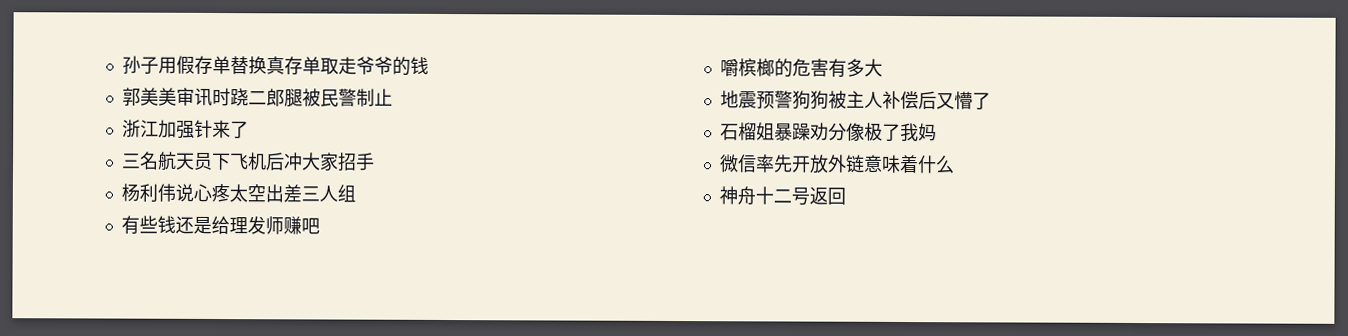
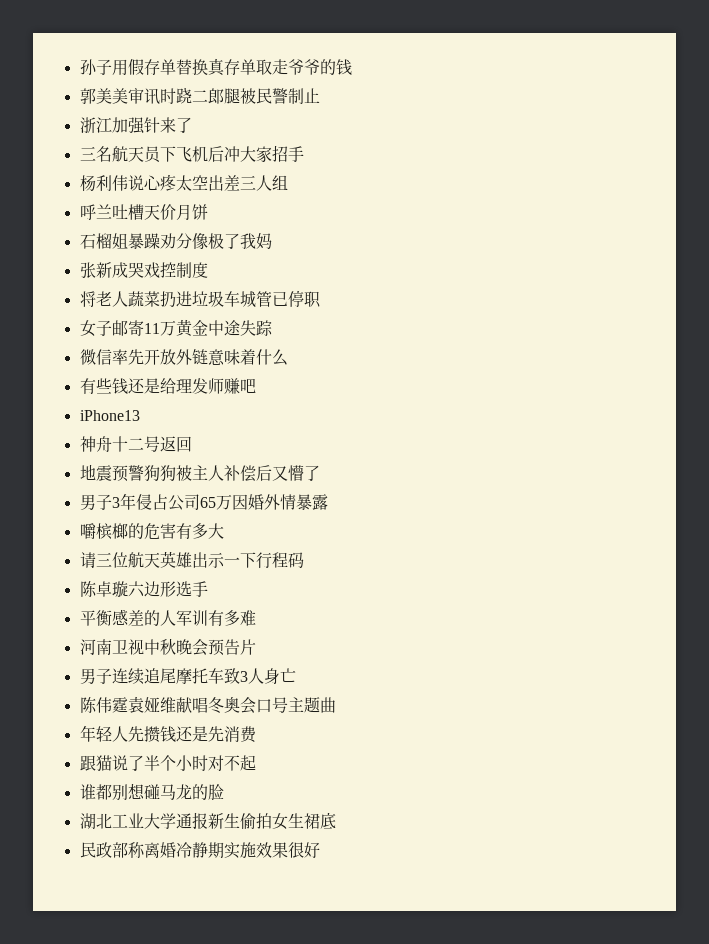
+ 呼兰吐槽天价月饼
+ 石榴姐暴躁劝分像极了我妈
+ 张新成哭戏控制度
+ 将老人蔬菜扔进垃圾车城管已停职
+ 女子邮寄11万黄金中途失踪
+ 微信率先开放外链意味着什么
- 嚼槟榔的危害有多大
+ iPhone13
+ 神舟十二号返回
- 石榴姐暴躁劝分像极了我妈
- 微信率先开放外链意味着什么
- 神舟十二号返回
+ 男子3年侵占公司65万因婚外情暴露
+ 嚼槟榔的危害有多大
+ 请三位航天英雄出示一下行程码
+ 陈卓璇六边形选手
+ 平衡感差的人军训有多难
+ 河南卫视中秋晚会预告片
+ 男子连续追尾摩托车致3人身亡
+ 陈伟霆袁娅维献唱冬奥会口号主题曲
+ 年轻人先攒钱还是先消费
+ 跟猫说了半个小时对不起
+ 谁都别想碰马龙的脸
+ 湖北工业大学通报新生偷拍女生裙底
+ 民政部称离婚冷静期实施效果很好

